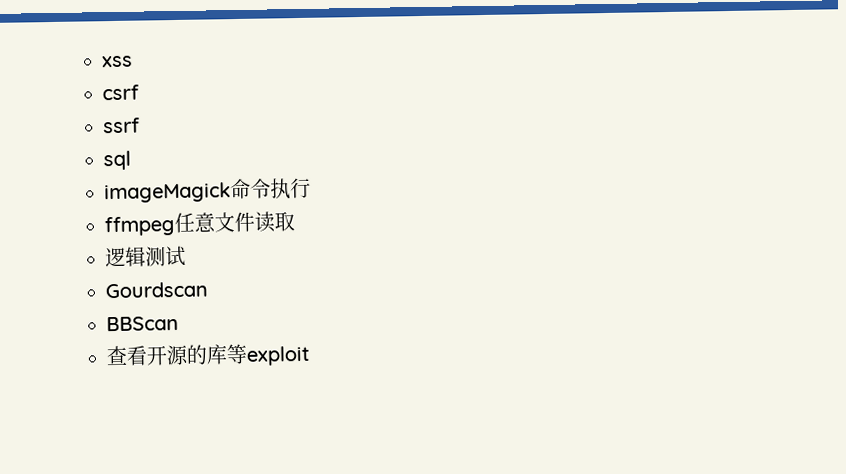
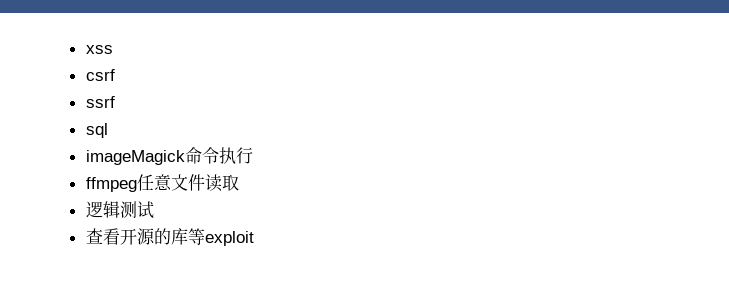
- Gourdscan
- BBScan

